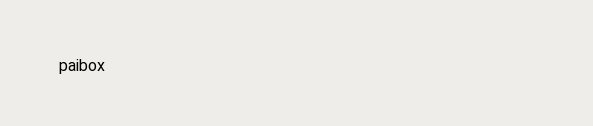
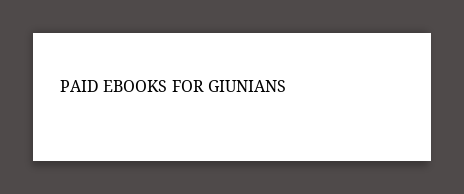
- paibox
+ PAID EBOOKS FOR GIUNIANS

